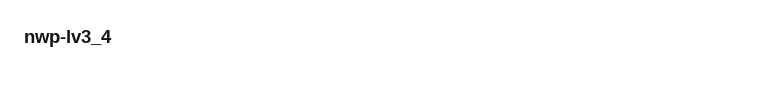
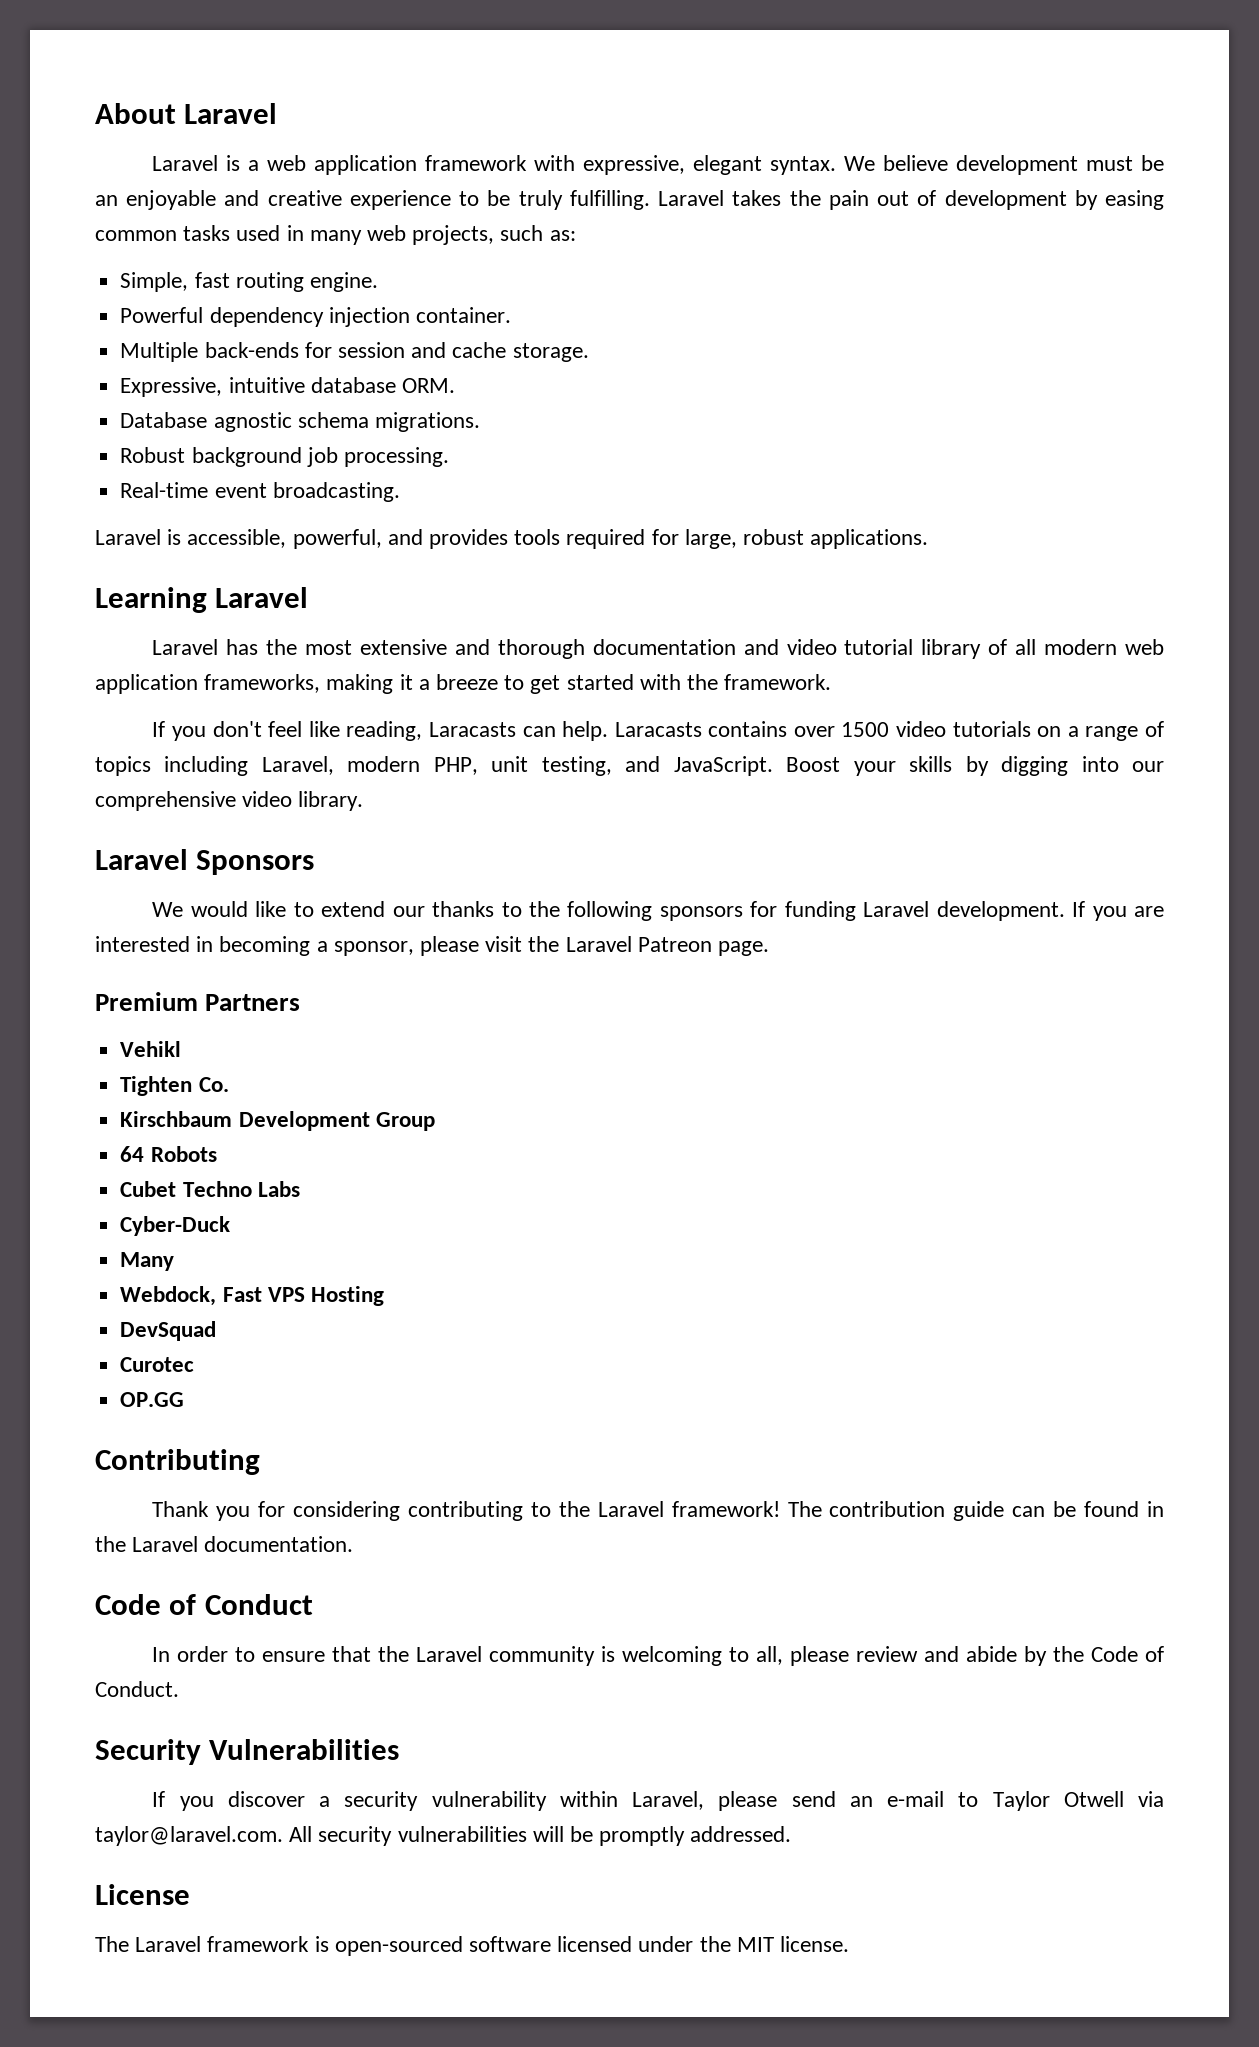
- nwp-lv3_4
+ About Laravel
+ Laravel is a web application framework with expressive, elegant syntax. We believe development must be an enjoyable and creative experience to be truly fulfilling. Laravel takes the pain out of development by easing common tasks used in many web projects, such as:
+ Simple, fast routing engine.
+ Powerful dependency injection container.
+ Multiple back-ends for session and cache storage.
+ Expressive, intuitive database ORM.
+ Database agnostic schema migrations.
+ Robust background job processing.
+ Real-time event broadcasting.
+ Laravel is accessible, powerful, and provides tools required for large, robust applications.
+ Learning Laravel
+ Laravel has the most extensive and thorough documentation and video tutorial library of all modern web application frameworks, making it a breeze to get started with the framework.
+ If you don't feel like reading, Laracasts can help. Laracasts contains over 1500 video tutorials on a range of topics including Laravel, modern PHP, unit testing, and JavaScript. Boost your skills by digging into our comprehensive video library.
+ Laravel Sponsors
+ We would like to extend our thanks to the following sponsors for funding Laravel development. If you are interested in becoming a sponsor, please visit the Laravel Patreon page.
+ Premium Partners
+ Vehikl
+ Tighten Co.
+ Kirschbaum Development Group
+ 64 Robots
+ Cubet Techno Labs
+ Cyber-Duck
+ Many
+ Webdock, Fast VPS Hosting
+ DevSquad
+ Curotec
+ OP.GG
+ Contributing
+ Thank you for considering contributing to the Laravel framework! The contribution guide can be found in the Laravel documentation.
+ Code of Conduct
+ In order to ensure that the Laravel community is welcoming to all, please review and abide by the Code of Conduct.
+ Security Vulnerabilities
+ If you discover a security vulnerability within Laravel, please send an e-mail to Taylor Otwell via taylor@laravel.com. All security vulnerabilities will be promptly addressed.
+ License
+ The Laravel framework is open-sourced software licensed under the MIT license.

